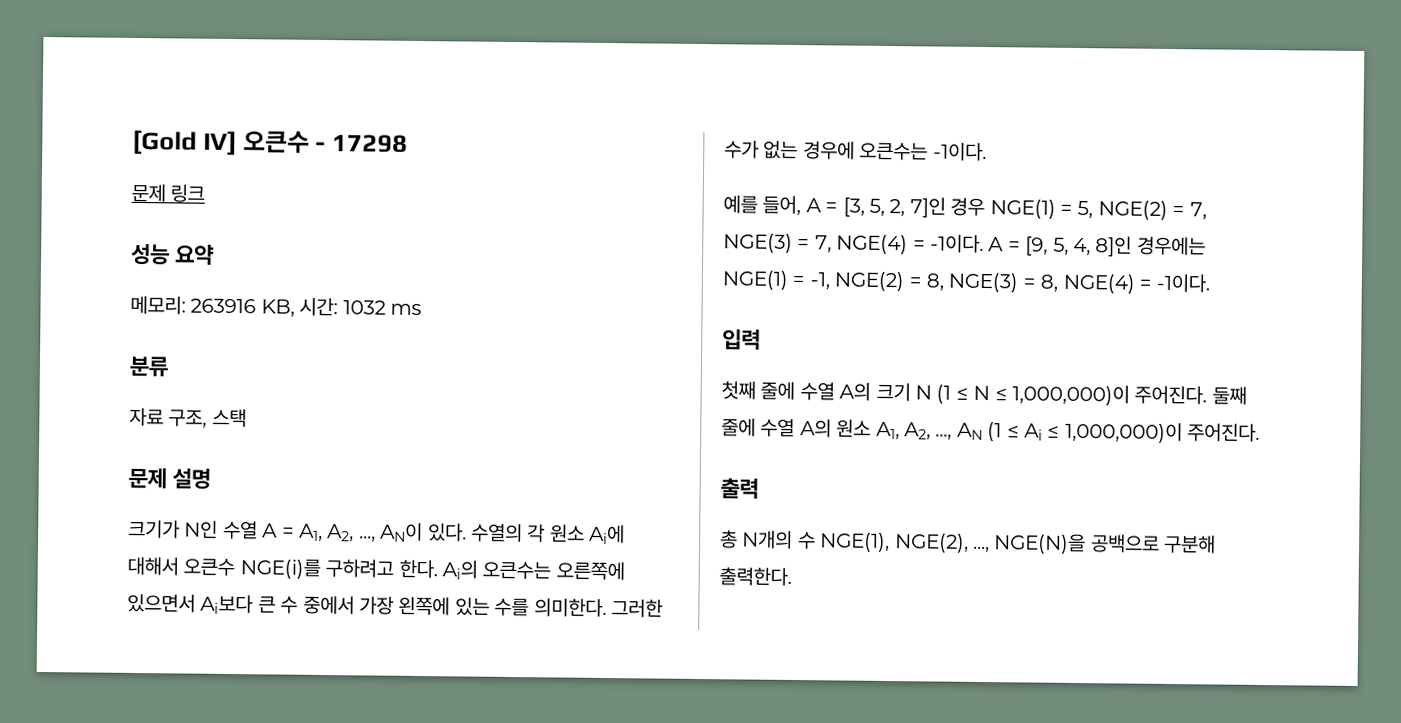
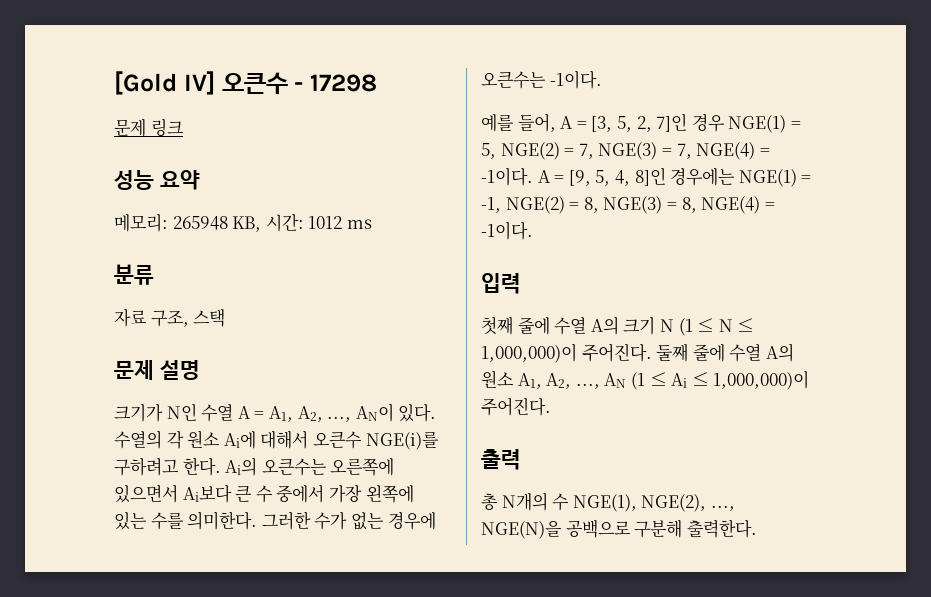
- 메모리: 263916 KB, 시간: 1032 ms
+ 메모리: 265948 KB, 시간: 1012 ms

